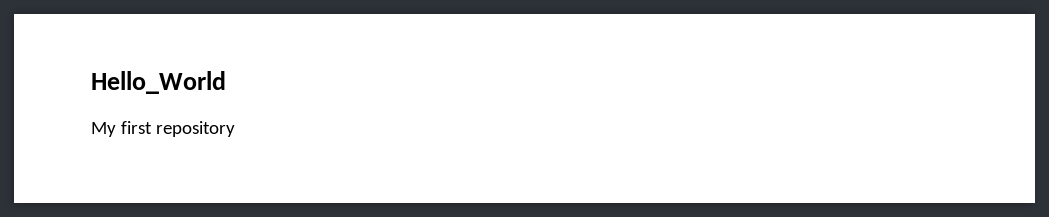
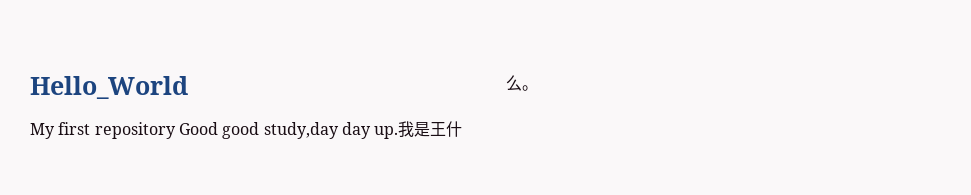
- My first repository
+ My first repository Good good study,day day up.我是王什么。

